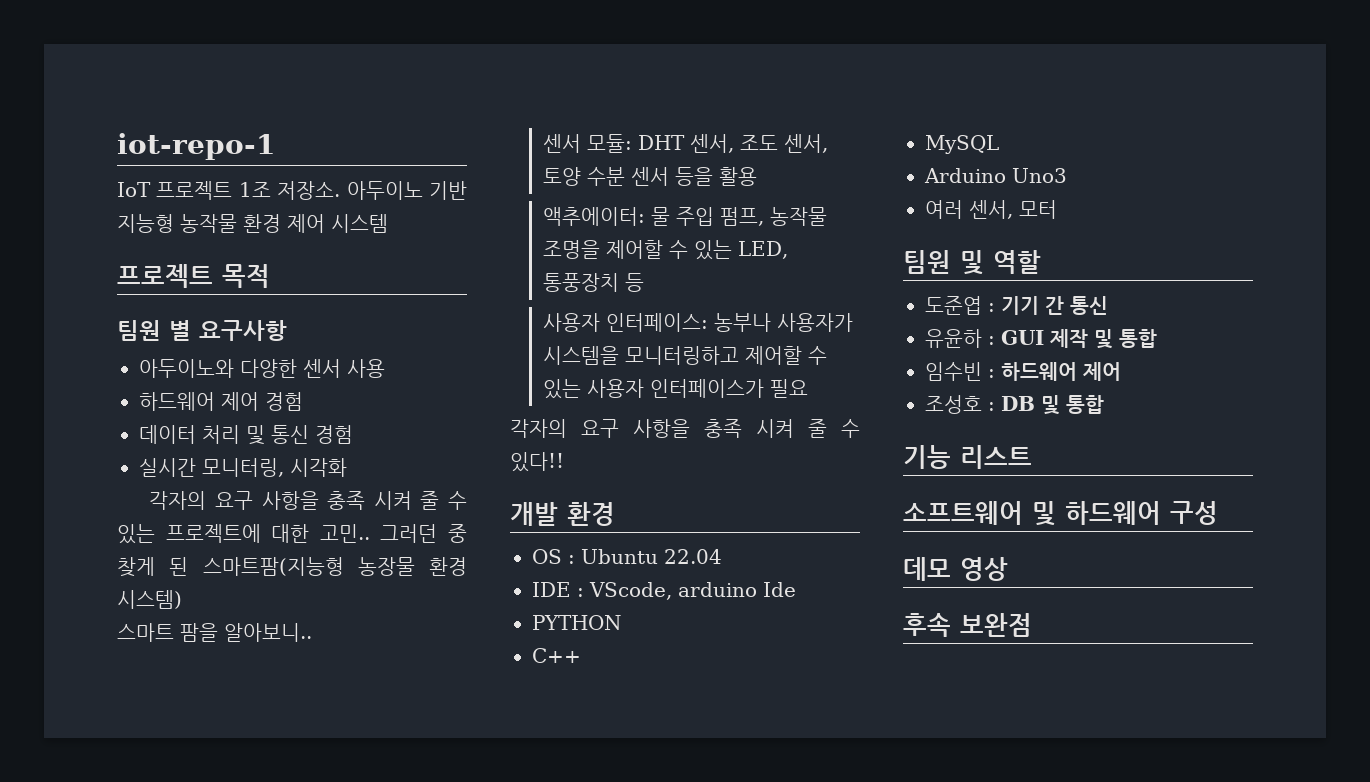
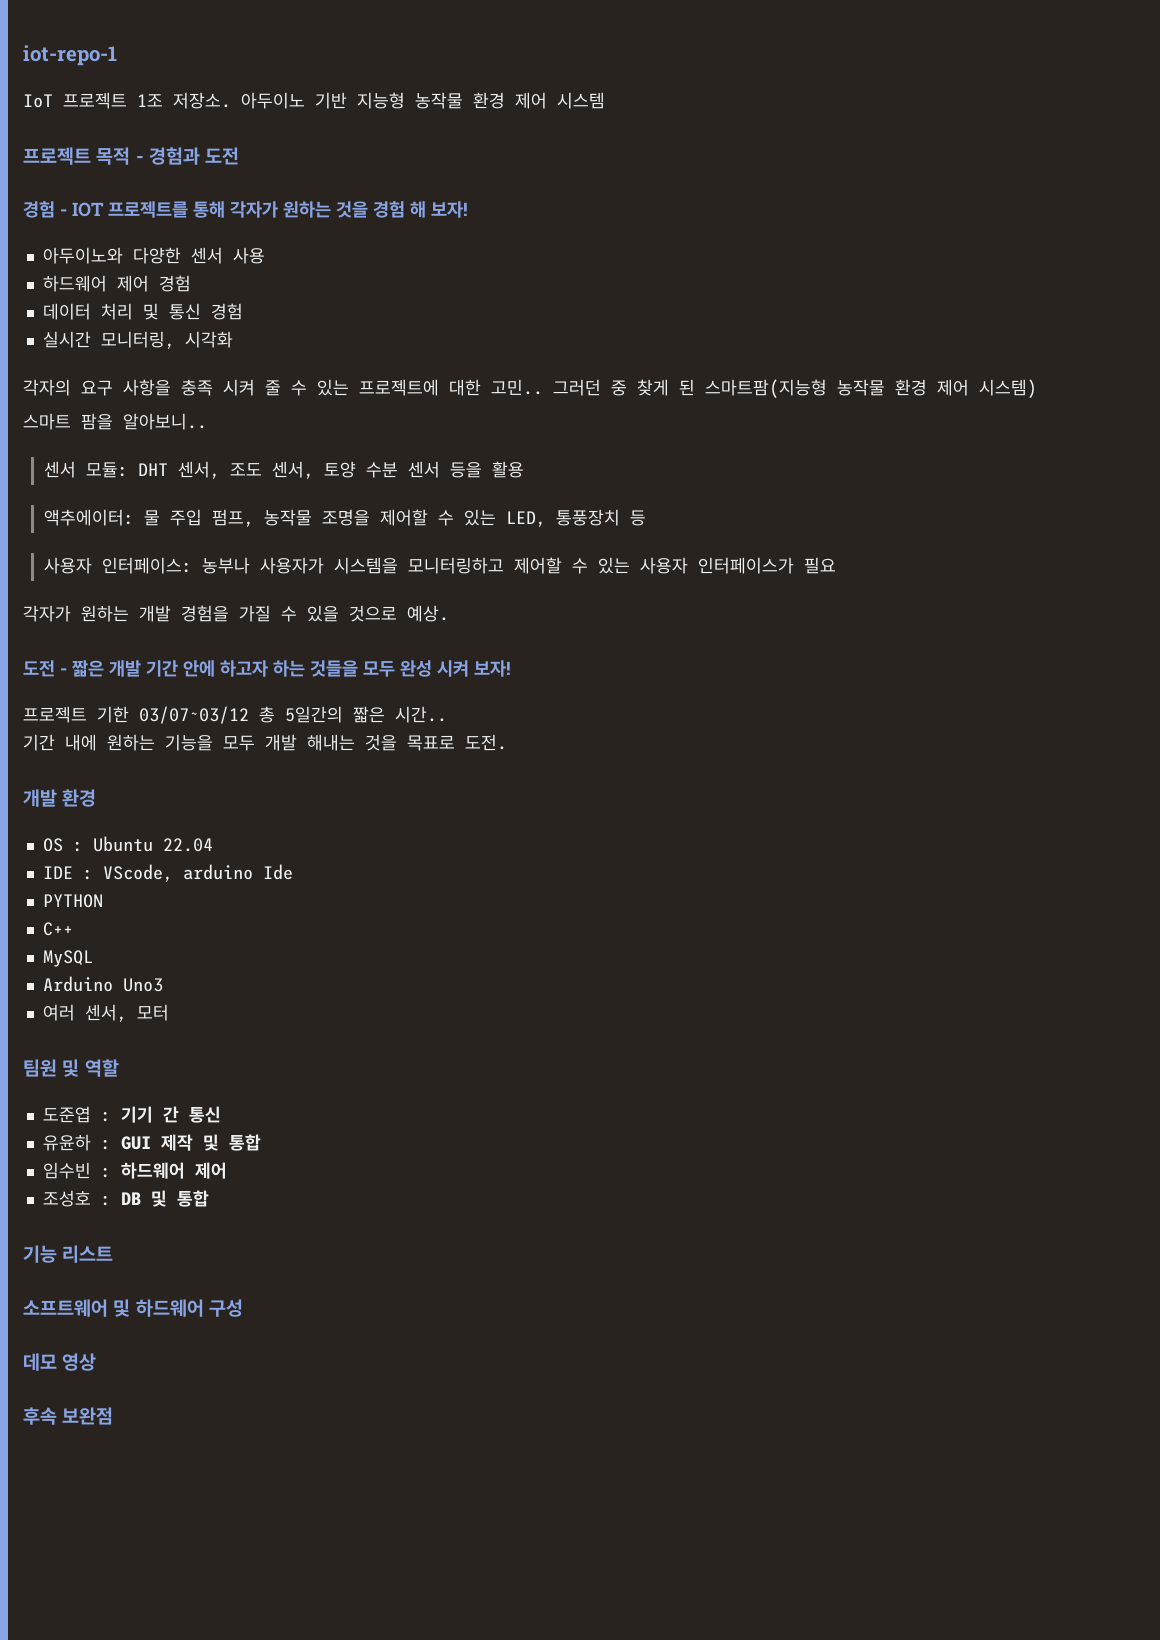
- 프로젝트 목적
- 팀원 별 요구사항
+ 프로젝트 목적 - 경험과 도전
+ 경험 - IOT 프로젝트를 통해 각자가 원하는 것을 경험 해 보자!
- 그러던 중 찾게 된 스마트팜(지능형 농장물 환경 시스템)
+ 그러던 중 찾게 된 스마트팜(지능형 농작물 환경 제어 시스템)
- 각자의 요구 사항을 충족 시켜 줄 수 있다!!
+ 각자가 원하는 개발 경험을 가질 수 있을 것으로 예상.
+ 도전 - 짧은 개발 기간 안에 하고자 하는 것들을 모두 완성 시켜 보자!
+ 프로젝트 기한 03/07~03/12 총 5일간의 짧은 시간..
+ 기간 내에 원하는 기능을 모두 개발 해내는 것을 목표로 도전.

